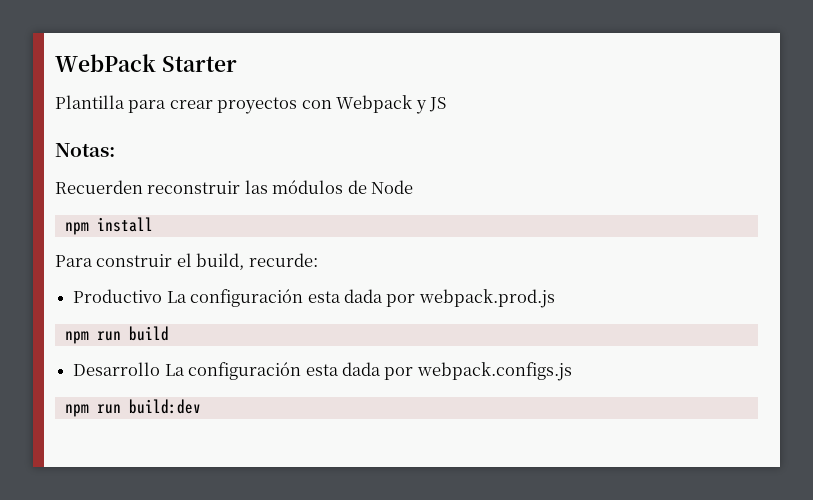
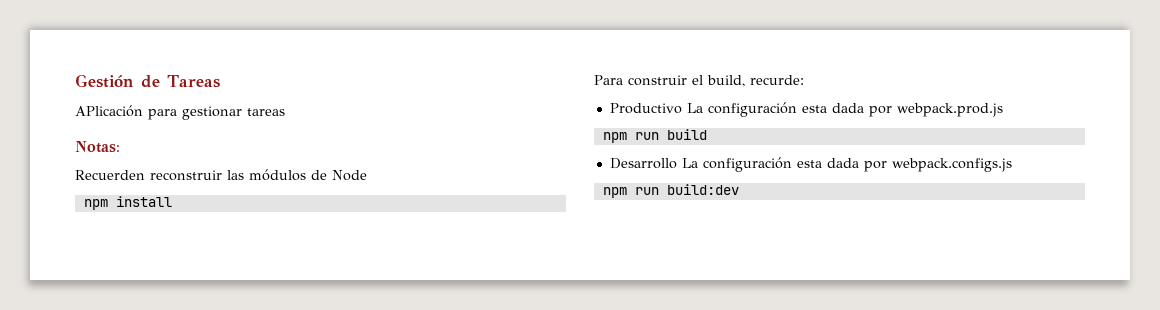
- WebPack Starter
- Plantilla para crear proyectos con Webpack y JS
+ Gestión de Tareas
+ APlicación para gestionar tareas

